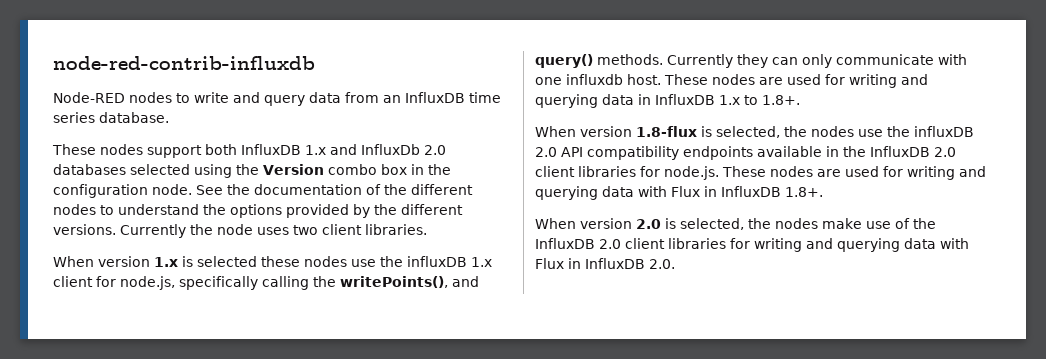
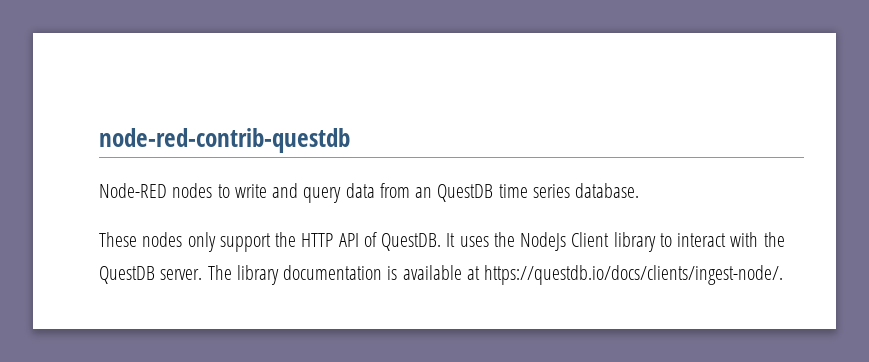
- node-red-contrib-influxdb
+ node-red-contrib-questdb
- Node-RED nodes to write and query data from an InfluxDB time series database.
+ Node-RED nodes to write and query data from an QuestDB time series database.
- These nodes support both InfluxDB 1.x and InfluxDb 2.0 databases selected using the Version combo box in the configuration node. See the documentation of the different nodes to understand the options provided by the different versions. Currently the node uses two client libraries.
- When version 1.x is selected these nodes use the influxDB 1.x client for node.js, specifically calling the writePoints(), and query() methods. Currently they can only communicate with one influxdb host. These nodes are used for writing and querying data in InfluxDB 1.x to 1.8+.
- When version 1.8-flux is selected, the nodes use the influxDB 2.0 API compatibility endpoints available in the InfluxDB 2.0 client libraries for node.js. These nodes are used for writing and querying data with Flux in InfluxDB 1.8+.
- When version 2.0 is selected, the nodes make use of the InfluxDB 2.0 client libraries for writing and querying data with Flux in InfluxDB 2.0.
+ These nodes only support the HTTP API of QuestDB. It uses the NodeJs Client library to interact with the QuestDB server. The library documentation is available at https://questdb.io/docs/clients/ingest-node/.

